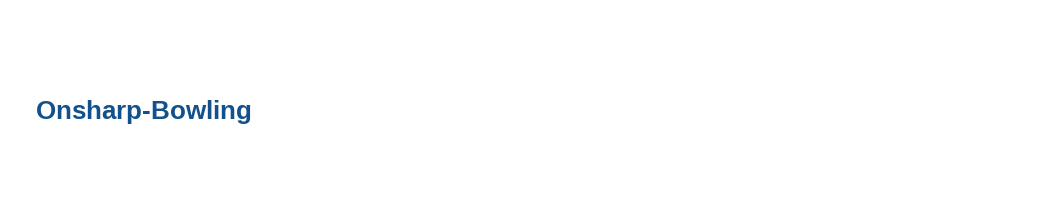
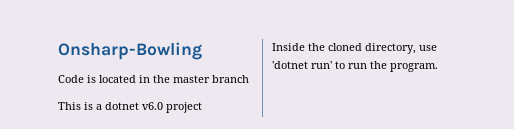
+ Code is located in the master branch
+ This is a dotnet v6.0 project
+ Inside the cloned directory, use 'dotnet run' to run the program.

